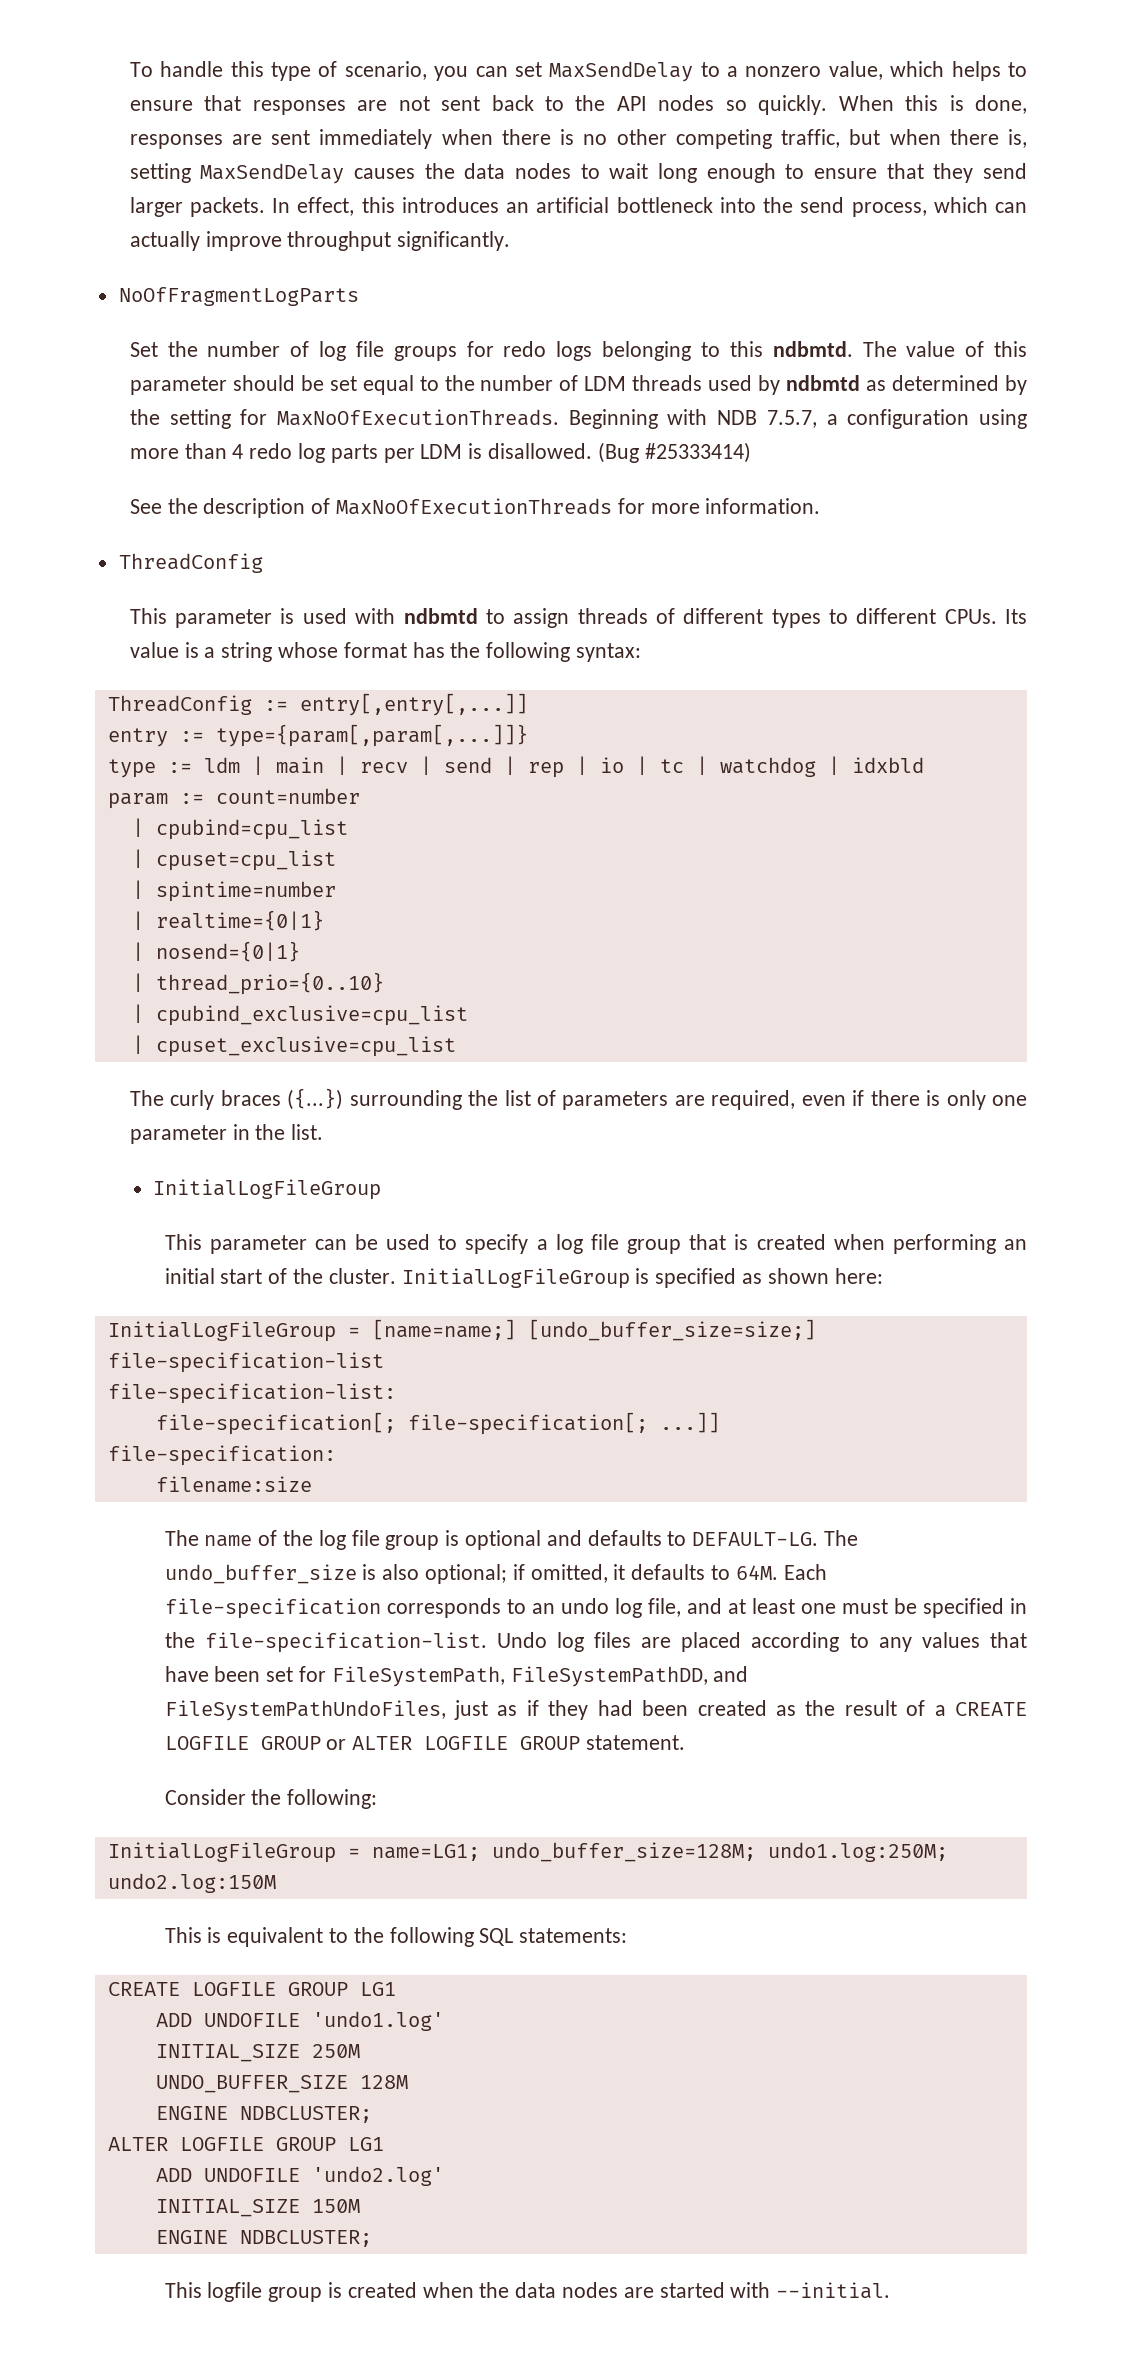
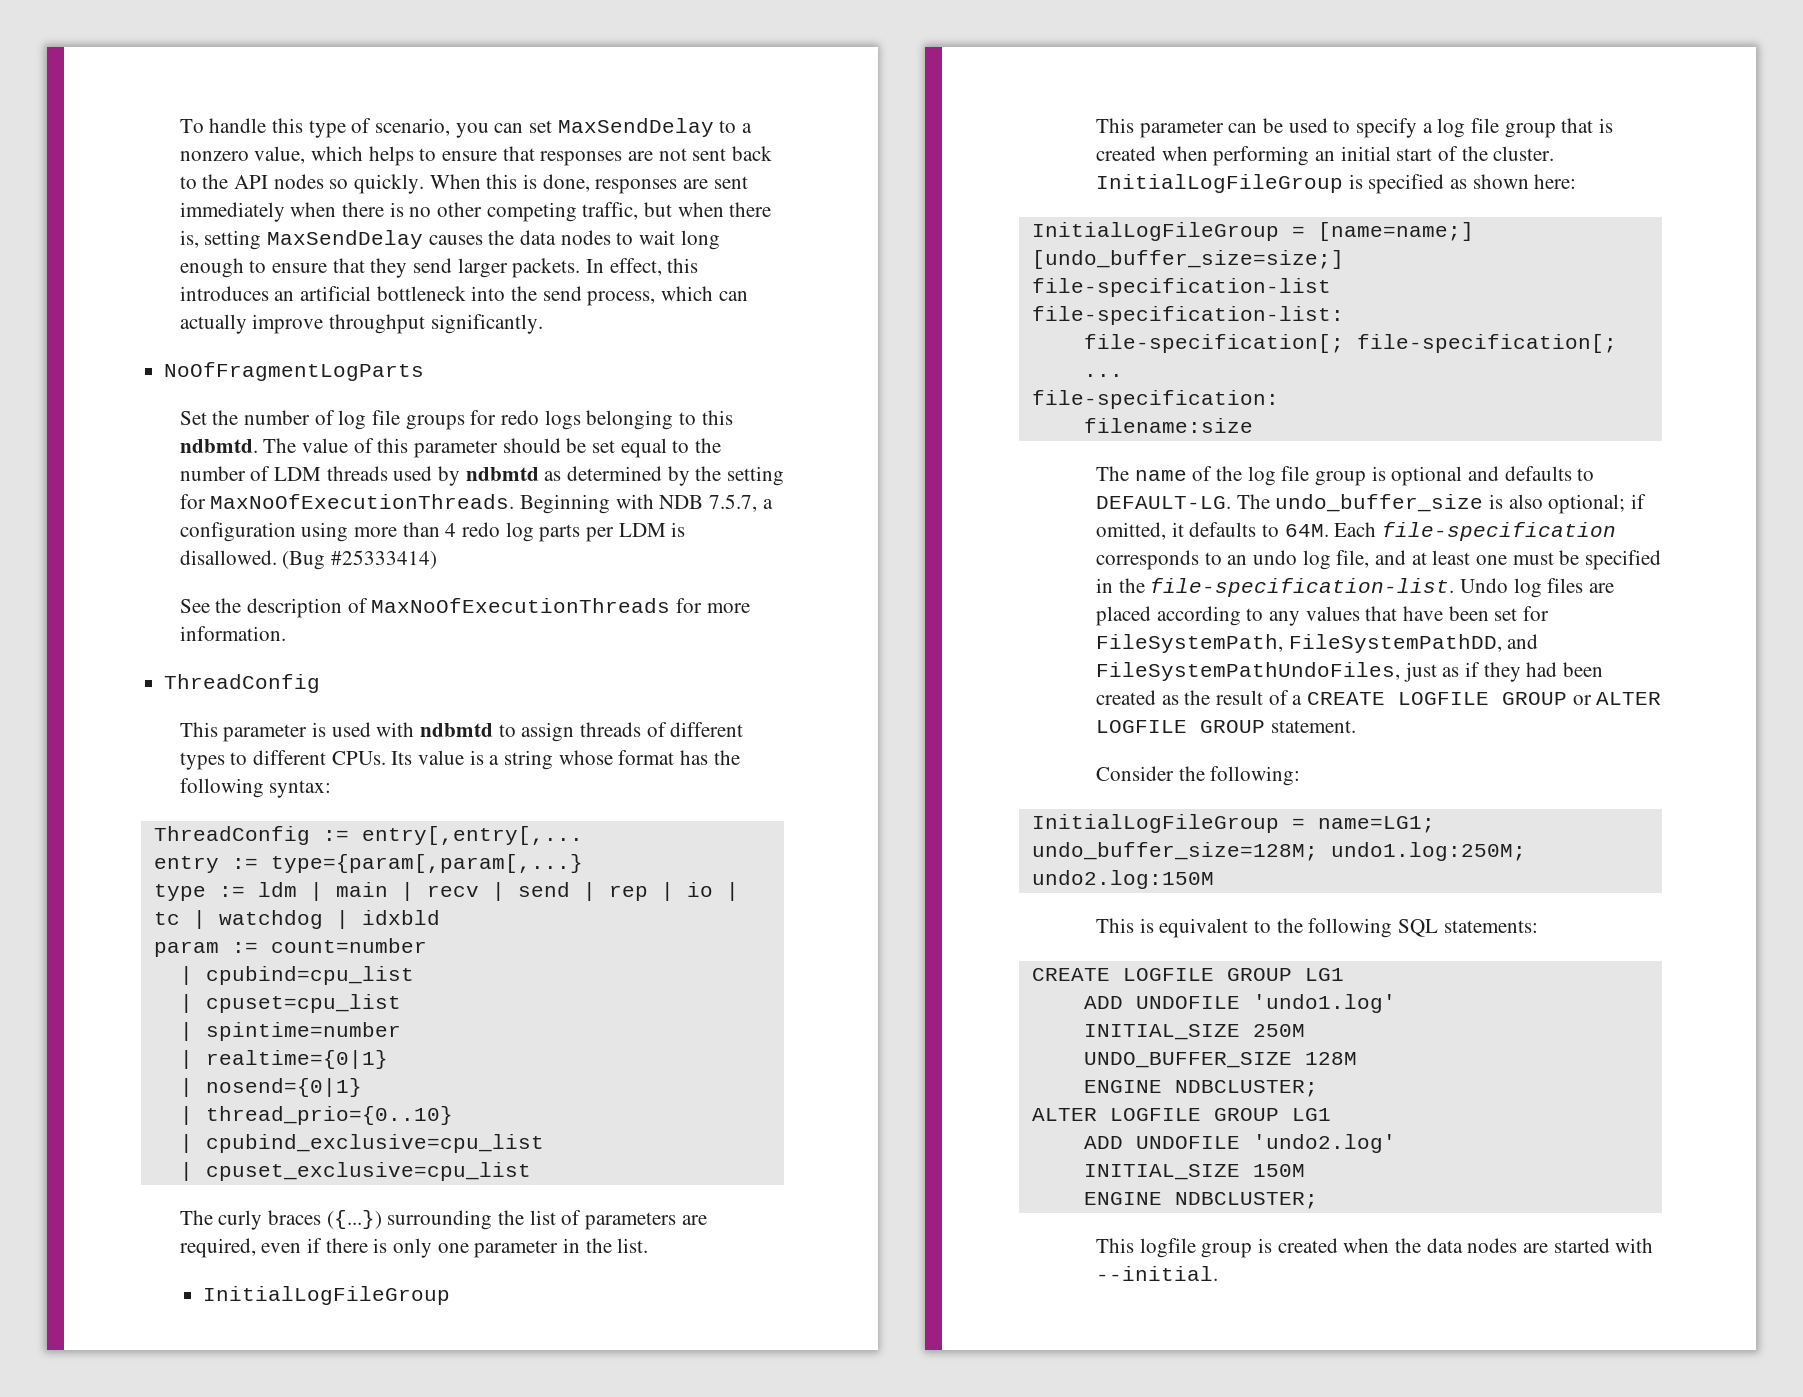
- ThreadConfig := entry[,entry[,...]]
+ ThreadConfig := entry[,entry[,...
- entry := type={param[,param[,...]]}
+ entry := type={param[,param[,...}
- file-specification[; file-specification[; ...]]
+ file-specification[; file-specification[; ...

